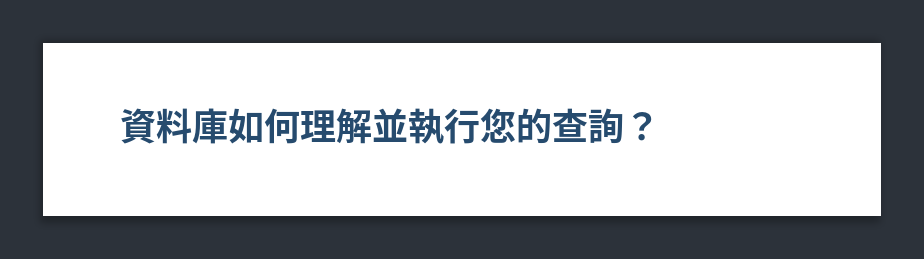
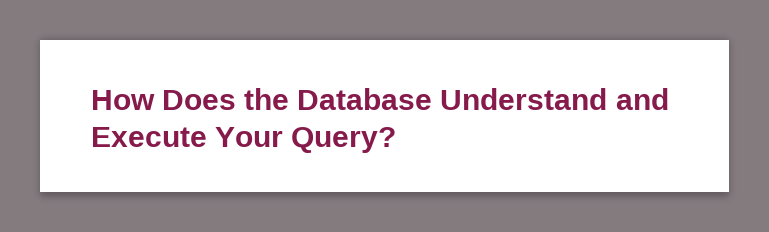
- 資料庫如何理解並執行您的查詢？
+ How Does the Database Understand and Execute Your Query?

